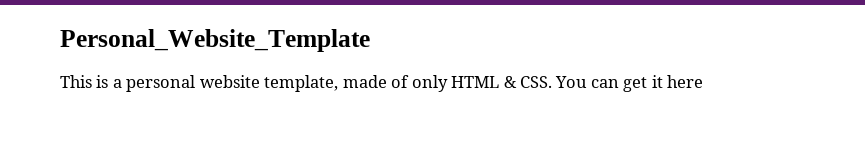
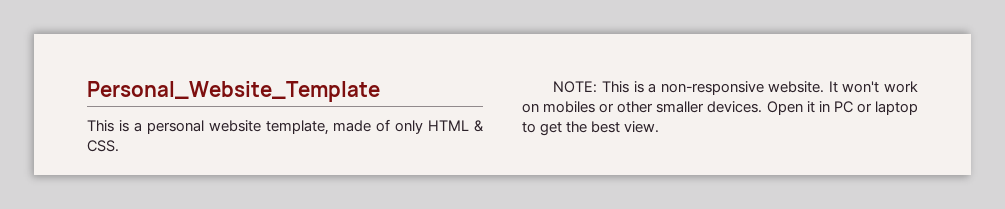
- This is a personal website template, made of only HTML & CSS. You can get it here
+ This is a personal website template, made of only HTML & CSS.
+ NOTE: This is a non-responsive website. It won't work on mobiles or other smaller devices. Open it in PC or laptop to get the best view.

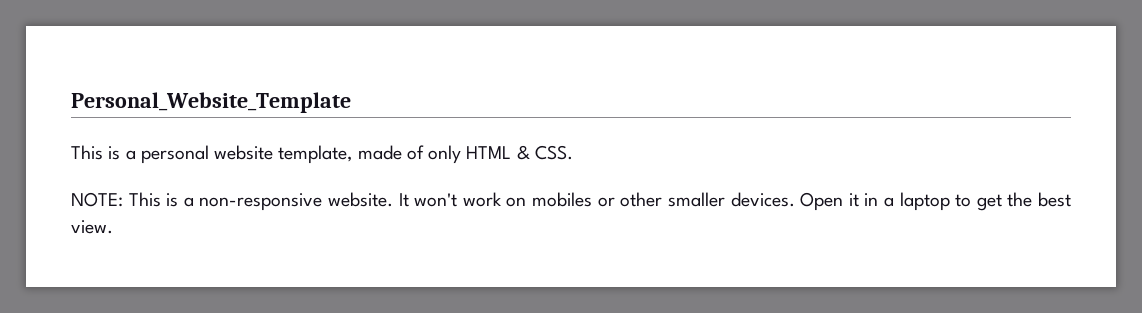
- Open it in PC or laptop to get the best view.
+ Open it in a laptop to get the best view.

